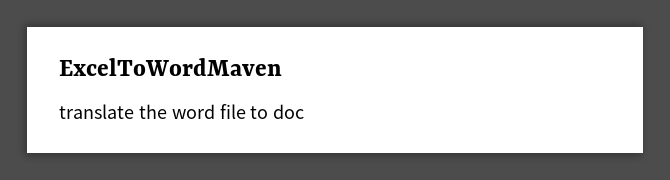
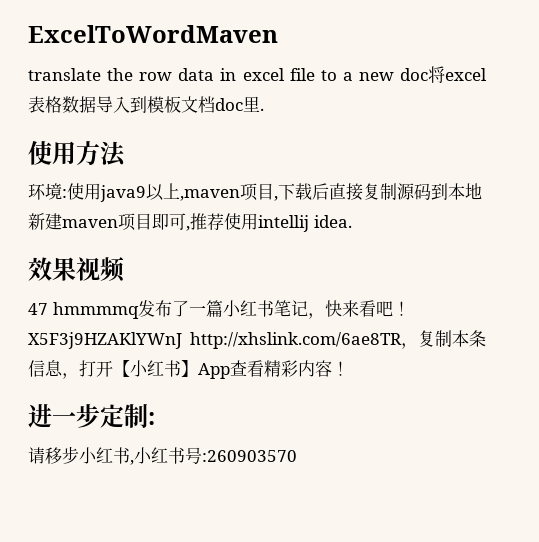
- translate the word file to doc
+ translate the row data in excel file to a new doc将excel表格数据导入到模板文档doc里.
+ 使用方法
+ 环境:使用java9以上,maven项目,下载后直接复制源码到本地新建maven项目即可,推荐使用intellij idea.
+ 效果视频
+ 47 hmmmmq发布了一篇小红书笔记，快来看吧！X5F3j9HZAKlYWnJ http://xhslink.com/6ae8TR，复制本条信息，打开【小红书】App查看精彩内容！
+ 进一步定制:
+ 请移步小红书,小红书号:260903570

